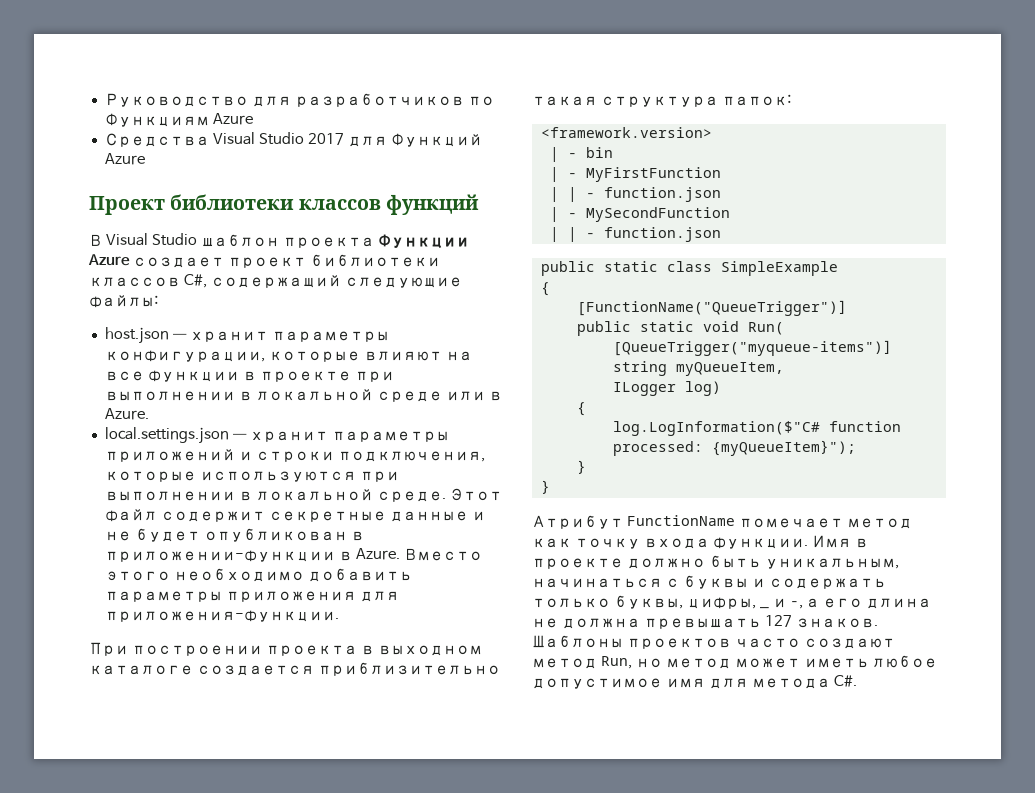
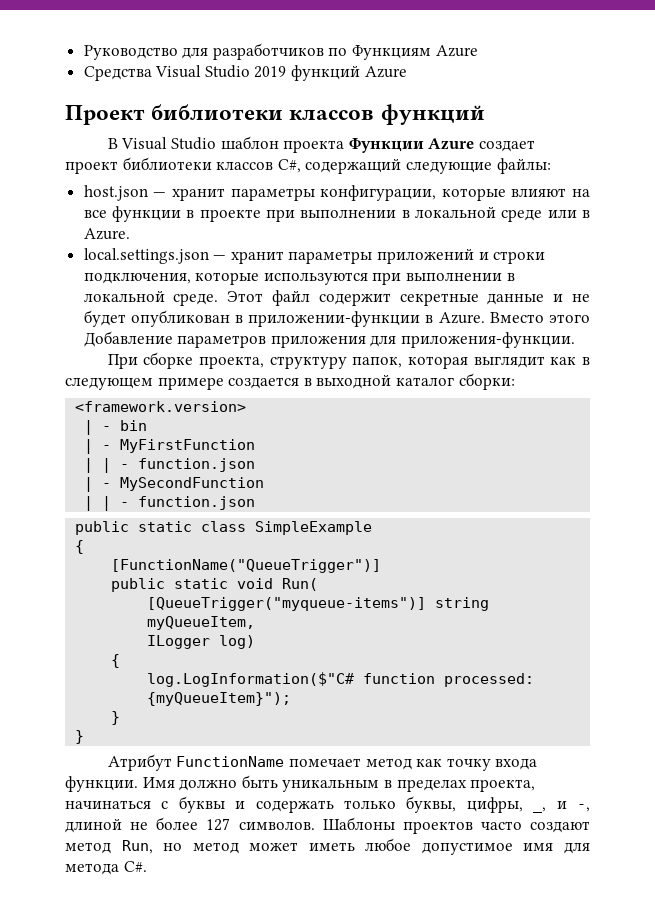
- Средства Visual Studio 2017 для Функций Azure
+ Средства Visual Studio 2019 функций Azure
- Вместо этого необходимо добавить параметры приложения для приложения-функции.
+ Вместо этого Добавление параметров приложения для приложения-функции.
- При построении проекта в выходном каталоге создается приблизительно такая структура папок:
+ При сборке проекта, структуру папок, которая выглядит как в следующем примере создается в выходной каталог сборки:
- Имя в проекте должно быть уникальным, начинаться с буквы и содержать только буквы, цифры, _ и -, а его длина не должна превышать 127 знаков.
+ Имя должно быть уникальным в пределах проекта, начинаться с буквы и содержать только буквы, цифры, _, и -, длиной не более 127 символов.

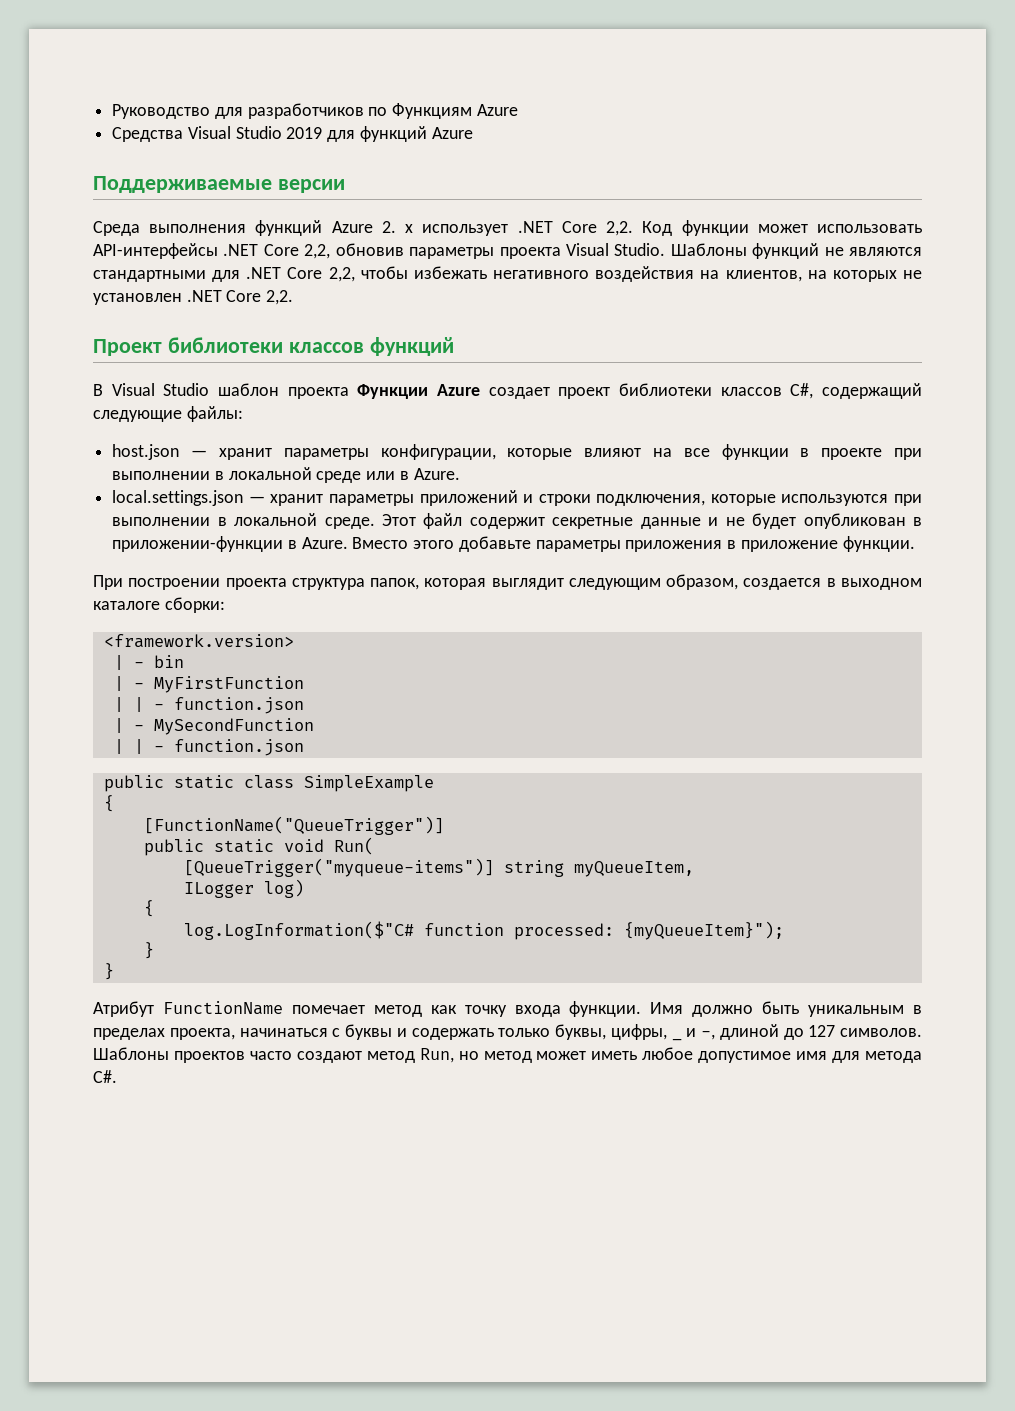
- Средства Visual Studio 2019 функций Azure
+ Средства Visual Studio 2019 для функций Azure
+ Поддерживаемые версии
+ Среда выполнения функций Azure 2. x использует .NET Core 2,2. Код функции может использовать API-интерфейсы .NET Core 2,2, обновив параметры проекта Visual Studio. Шаблоны функций не являются стандартными для .NET Core 2,2, чтобы избежать негативного воздействия на клиентов, на которых не установлен .NET Core 2,2.
- Вместо этого Добавление параметров приложения для приложения-функции.
- При сборке проекта, структуру папок, которая выглядит как в следующем примере создается в выходной каталог сборки:
+ Вместо этого добавьте параметры приложения в приложение функции.
+ При построении проекта структура папок, которая выглядит следующим образом, создается в выходном каталоге сборки:
- Имя должно быть уникальным в пределах проекта, начинаться с буквы и содержать только буквы, цифры, _, и -, длиной не более 127 символов.
+ Имя должно быть уникальным в пределах проекта, начинаться с буквы и содержать только буквы, цифры, _ и -, длиной до 127 символов.

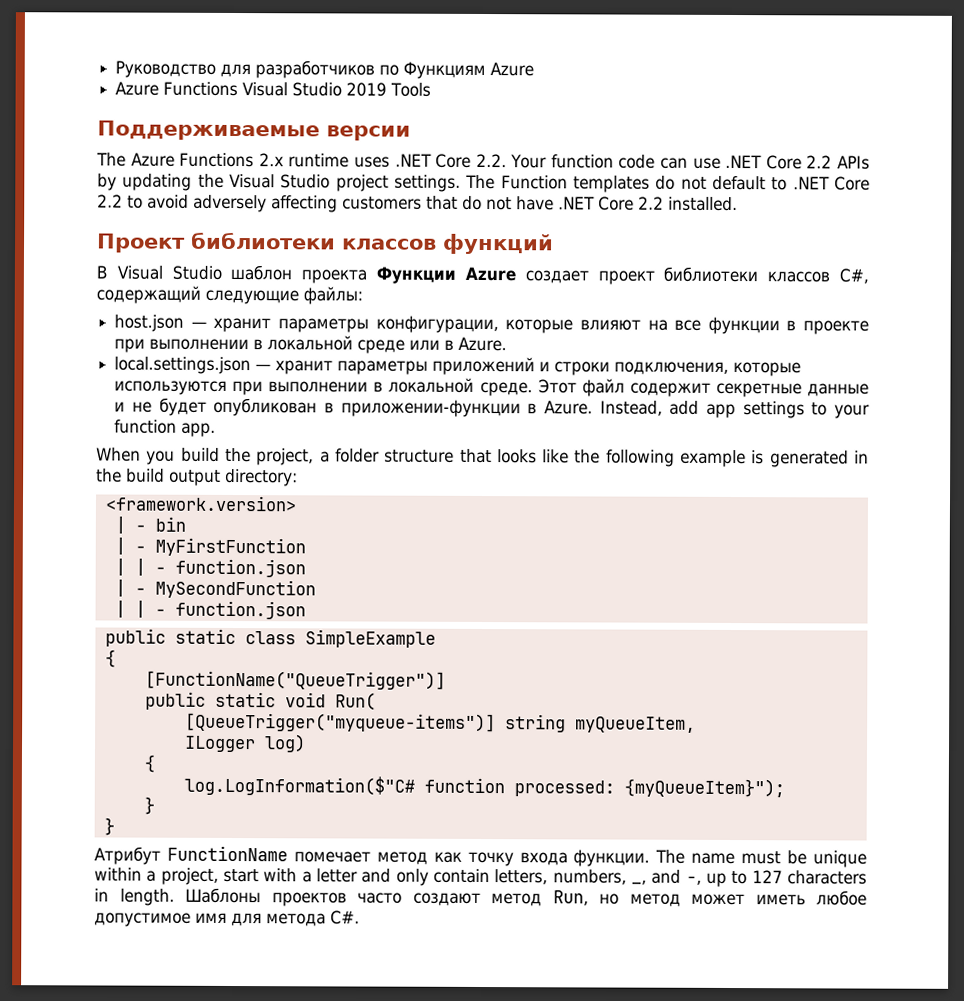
- Средства Visual Studio 2019 для функций Azure
+ Azure Functions Visual Studio 2019 Tools
- Среда выполнения функций Azure 2. x использует .NET Core 2,2. Код функции может использовать API-интерфейсы .NET Core 2,2, обновив параметры проекта Visual Studio. Шаблоны функций не являются стандартными для .NET Core 2,2, чтобы избежать негативного воздействия на клиентов, на которых не установлен .NET Core 2,2.
+ The Azure Functions 2.x runtime uses .NET Core 2.2. Your function code can use .NET Core 2.2 APIs by updating the Visual Studio project settings. The Function templates do not default to .NET Core 2.2 to avoid adversely affecting customers that do not have .NET Core 2.2 installed.
- Вместо этого добавьте параметры приложения в приложение функции.
- При построении проекта структура папок, которая выглядит следующим образом, создается в выходном каталоге сборки:
+ Instead, add app settings to your function app.
+ When you build the project, a folder structure that looks like the following example is generated in the build output directory:
- Имя должно быть уникальным в пределах проекта, начинаться с буквы и содержать только буквы, цифры, _ и -, длиной до 127 символов.
+ The name must be unique within a project, start with a letter and only contain letters, numbers, _, and -, up to 127 characters in length.

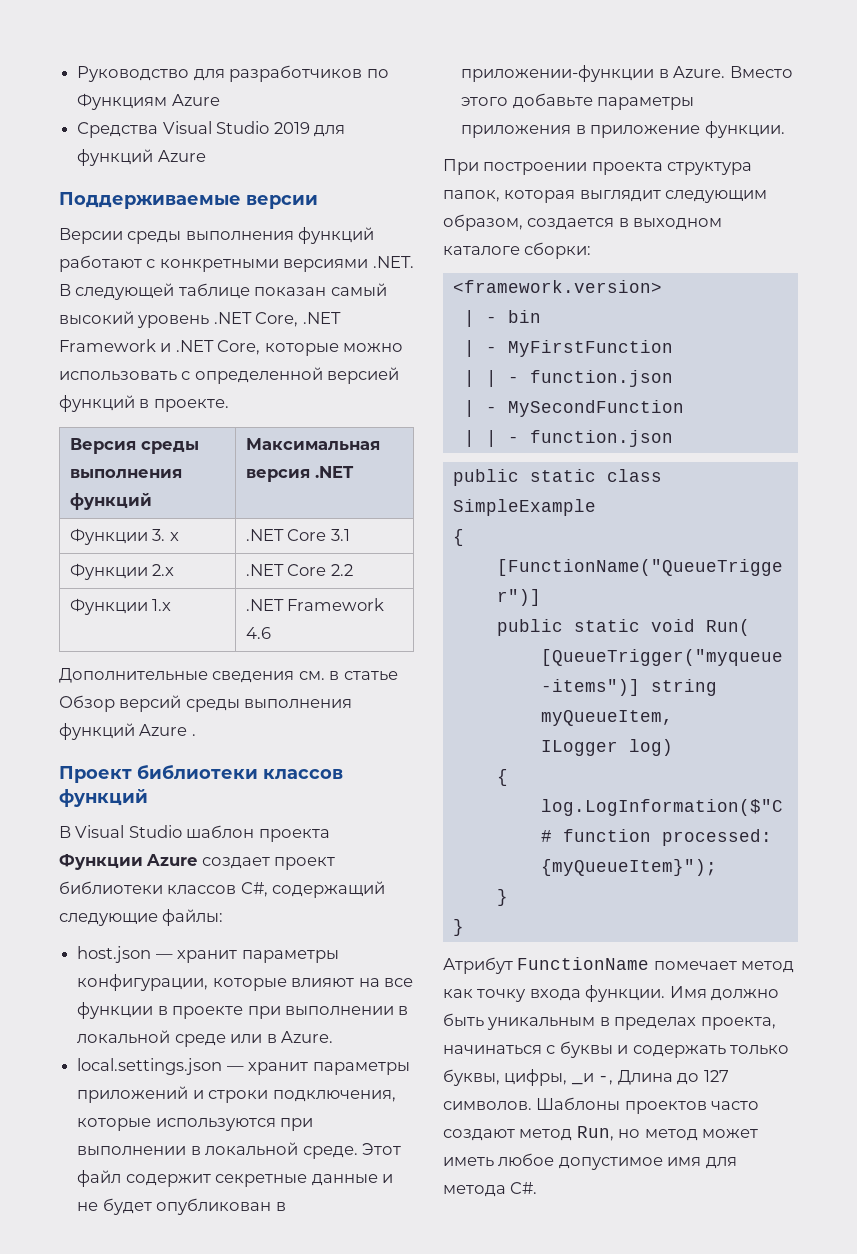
- Azure Functions Visual Studio 2019 Tools
+ Средства Visual Studio 2019 для функций Azure
- The Azure Functions 2.x runtime uses .NET Core 2.2. Your function code can use .NET Core 2.2 APIs by updating the Visual Studio project settings. The Function templates do not default to .NET Core 2.2 to avoid adversely affecting customers that do not have .NET Core 2.2 installed.
+ Версии среды выполнения функций работают с конкретными версиями .NET. В следующей таблице показан самый высокий уровень .NET Core, .NET Framework и .NET Core, которые можно использовать с определенной версией функций в проекте.
+ Версия среды выполнения функций | Максимальная версия .NET
+ Функции 3. x | .NET Core 3.1
+ Функции 2.x | .NET Core 2.2
+ Функции 1.x | .NET Framework 4.6
+ Дополнительные сведения см. в статье Обзор версий среды выполнения функций Azure .
- Instead, add app settings to your function app.
- When you build the project, a folder structure that looks like the following example is generated in the build output directory:
+ Вместо этого добавьте параметры приложения в приложение функции.
+ При построении проекта структура папок, которая выглядит следующим образом, создается в выходном каталоге сборки:
- The name must be unique within a project, start with a letter and only contain letters, numbers, _, and -, up to 127 characters in length.
+ Имя должно быть уникальным в пределах проекта, начинаться с буквы и содержать только буквы, цифры, _и -, Длина до 127 символов.

